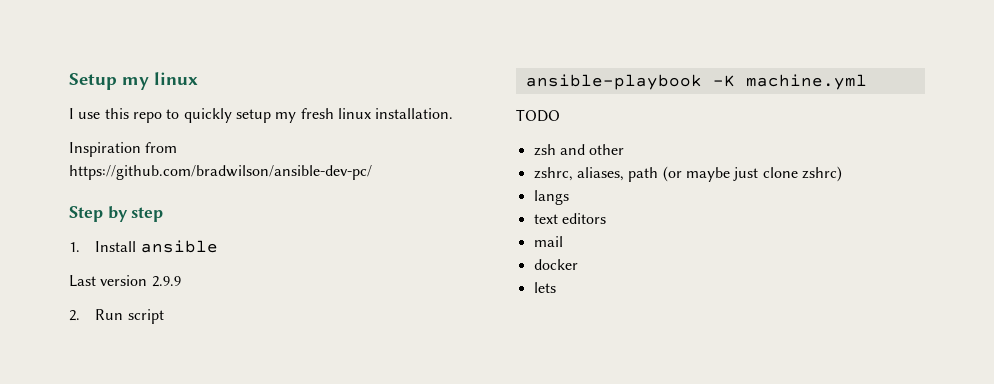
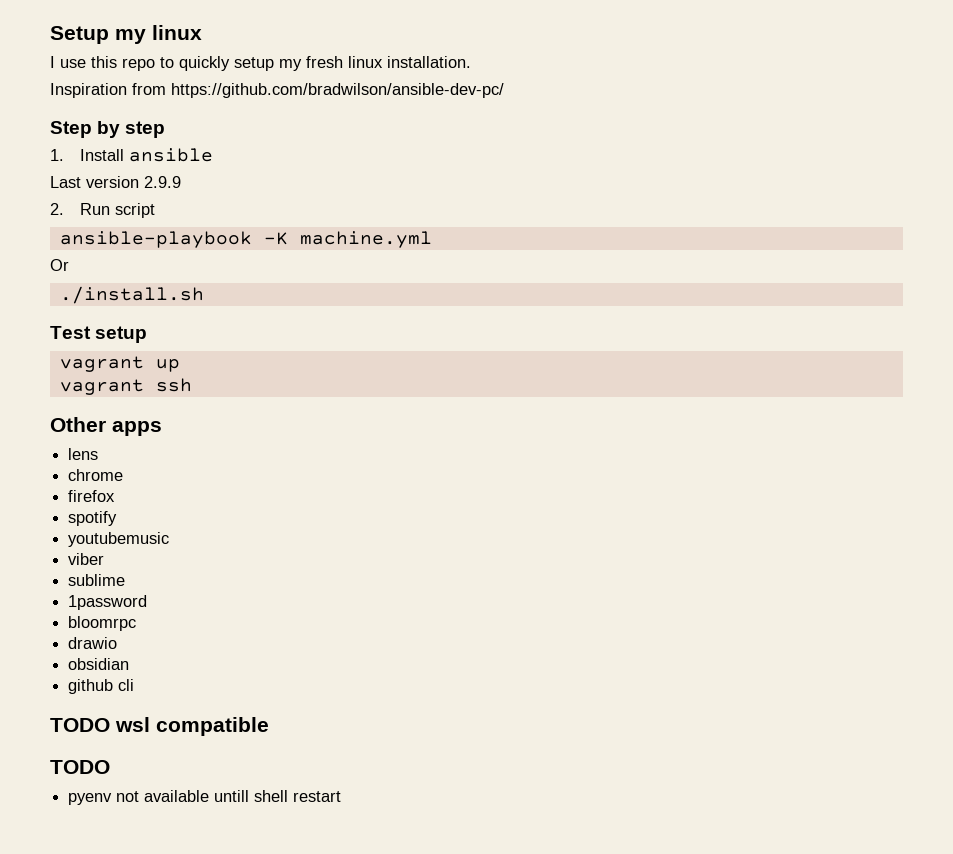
+ Or
+ ./install.sh
+ Test setup
+ vagrant up
+ vagrant ssh
+ Other apps
+ lens
+ chrome
+ firefox
+ spotify
+ youtubemusic
+ viber
+ sublime
+ 1password
+ bloomrpc
+ drawio
+ obsidian
+ github cli
+ TODO wsl compatible
  TODO
- zsh and other
- zshrc, aliases, path (or maybe just clone zshrc)
- langs
- text editors
- mail
- docker
- lets
+ pyenv not available untill shell restart

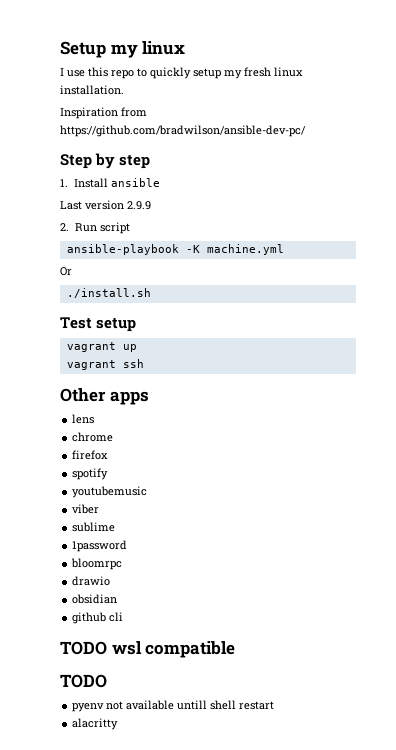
+ alacritty

